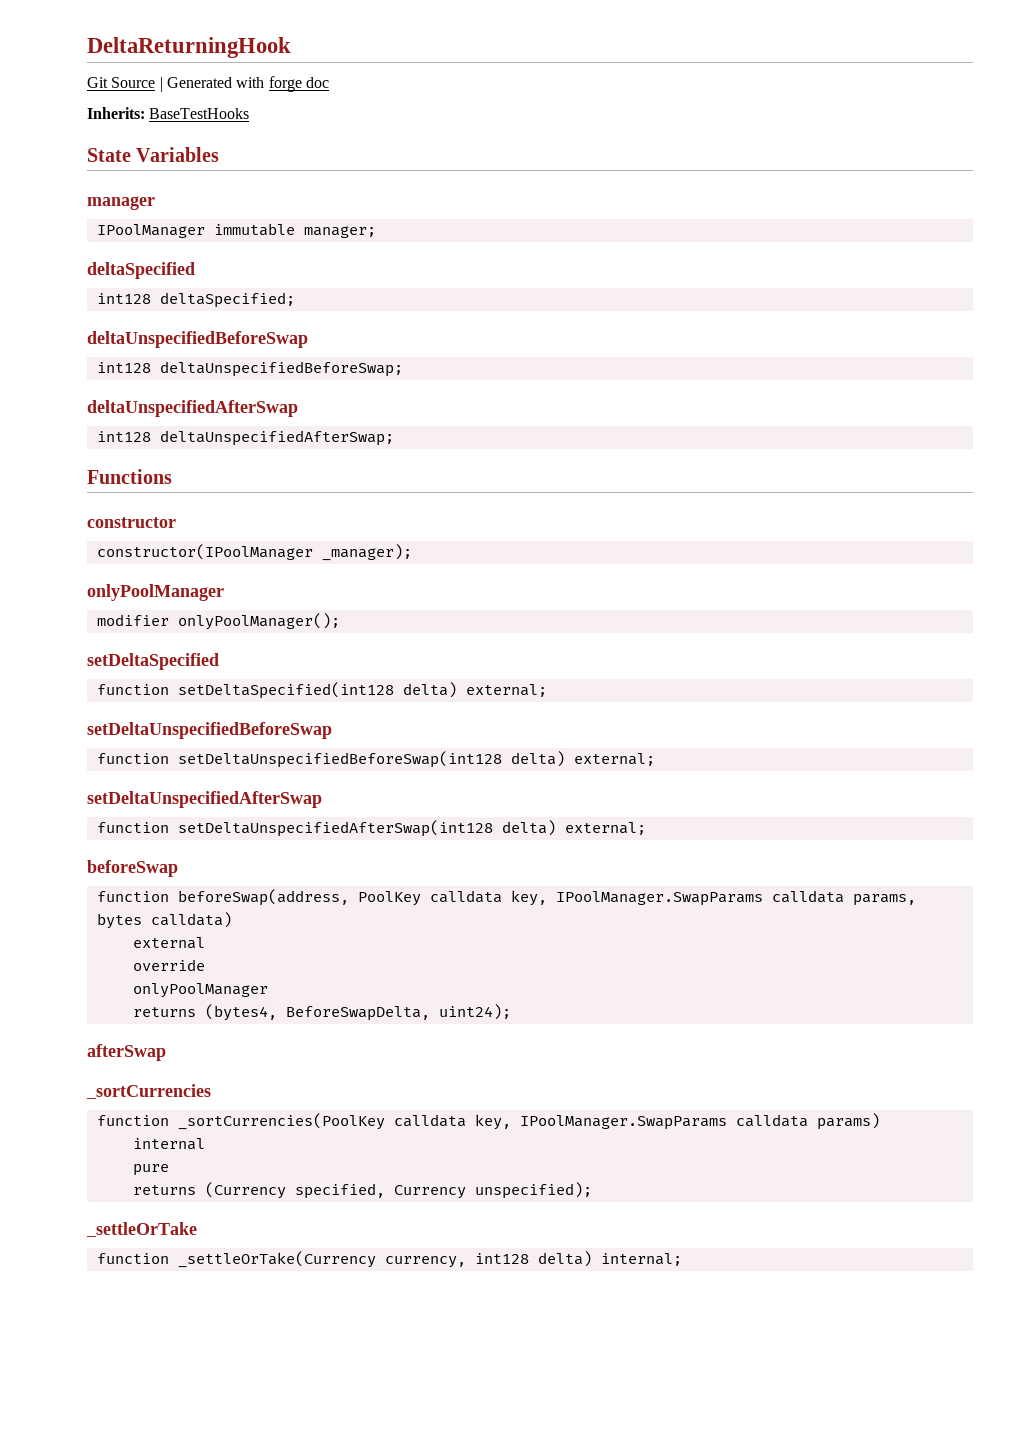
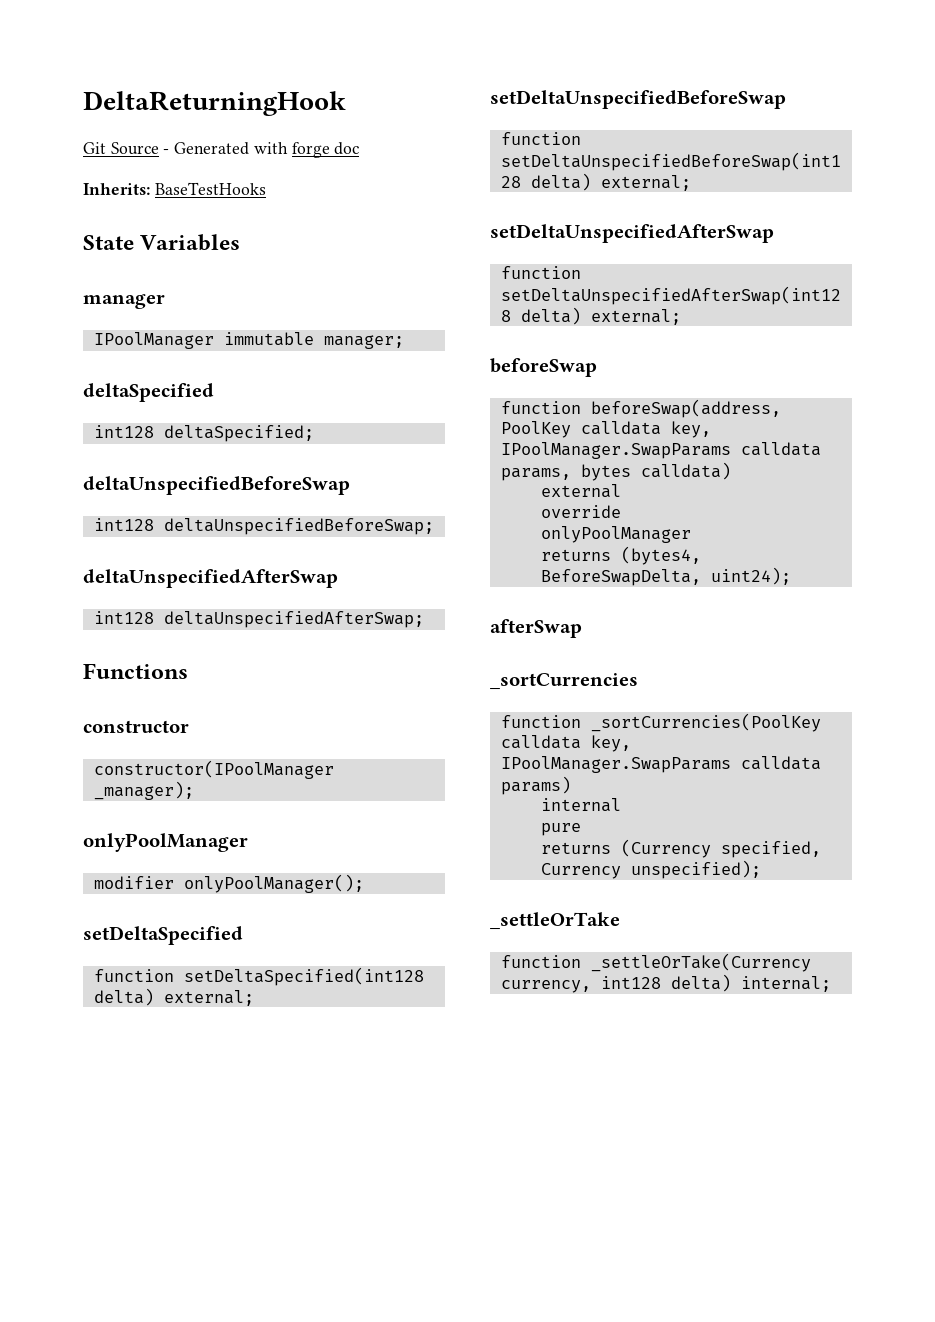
- Git Source | Generated with forge doc
+ Git Source - Generated with forge doc

